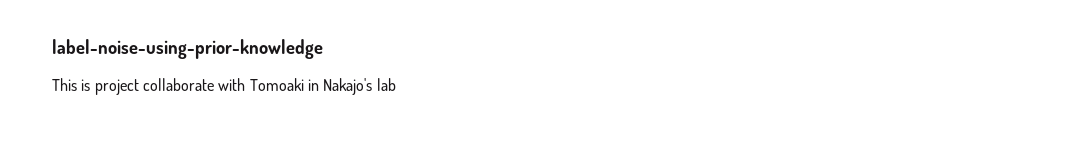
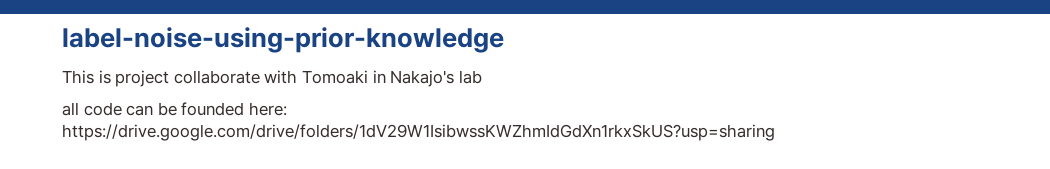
+ all code can be founded here: https://drive.google.com/drive/folders/1dV29W1IsibwssKWZhmIdGdXn1rkxSkUS?usp=sharing

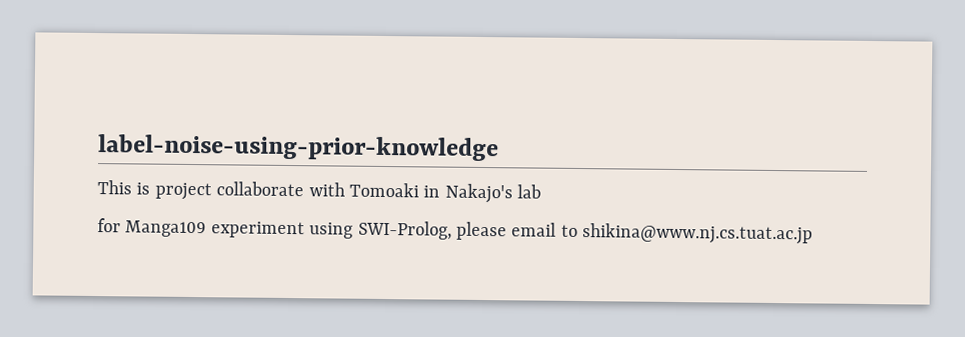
- all code can be founded here: https://drive.google.com/drive/folders/1dV29W1IsibwssKWZhmIdGdXn1rkxSkUS?usp=sharing
+ for Manga109 experiment using SWI-Prolog, please email to shikina@www.nj.cs.tuat.ac.jp

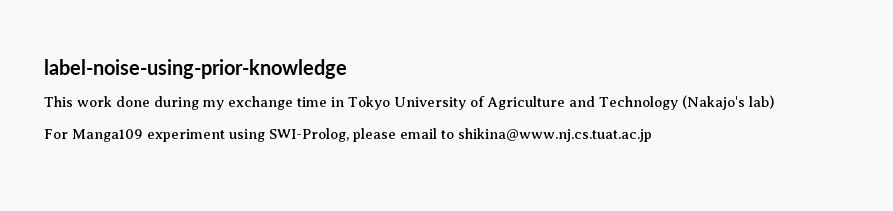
- This is project collaborate with Tomoaki in Nakajo's lab
- for Manga109 experiment using SWI-Prolog, please email to shikina@www.nj.cs.tuat.ac.jp
+ This work done during my exchange time in Tokyo University of Agriculture and Technology (Nakajo's lab)
+ For Manga109 experiment using SWI-Prolog, please email to shikina@www.nj.cs.tuat.ac.jp

